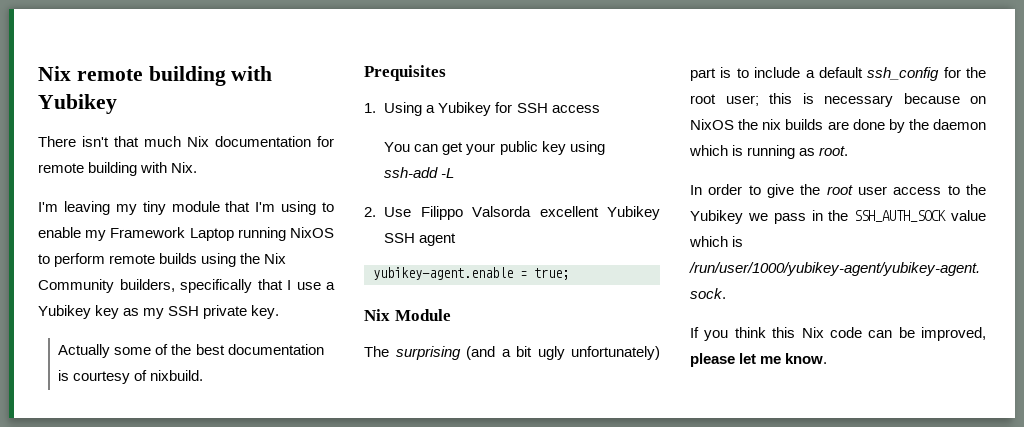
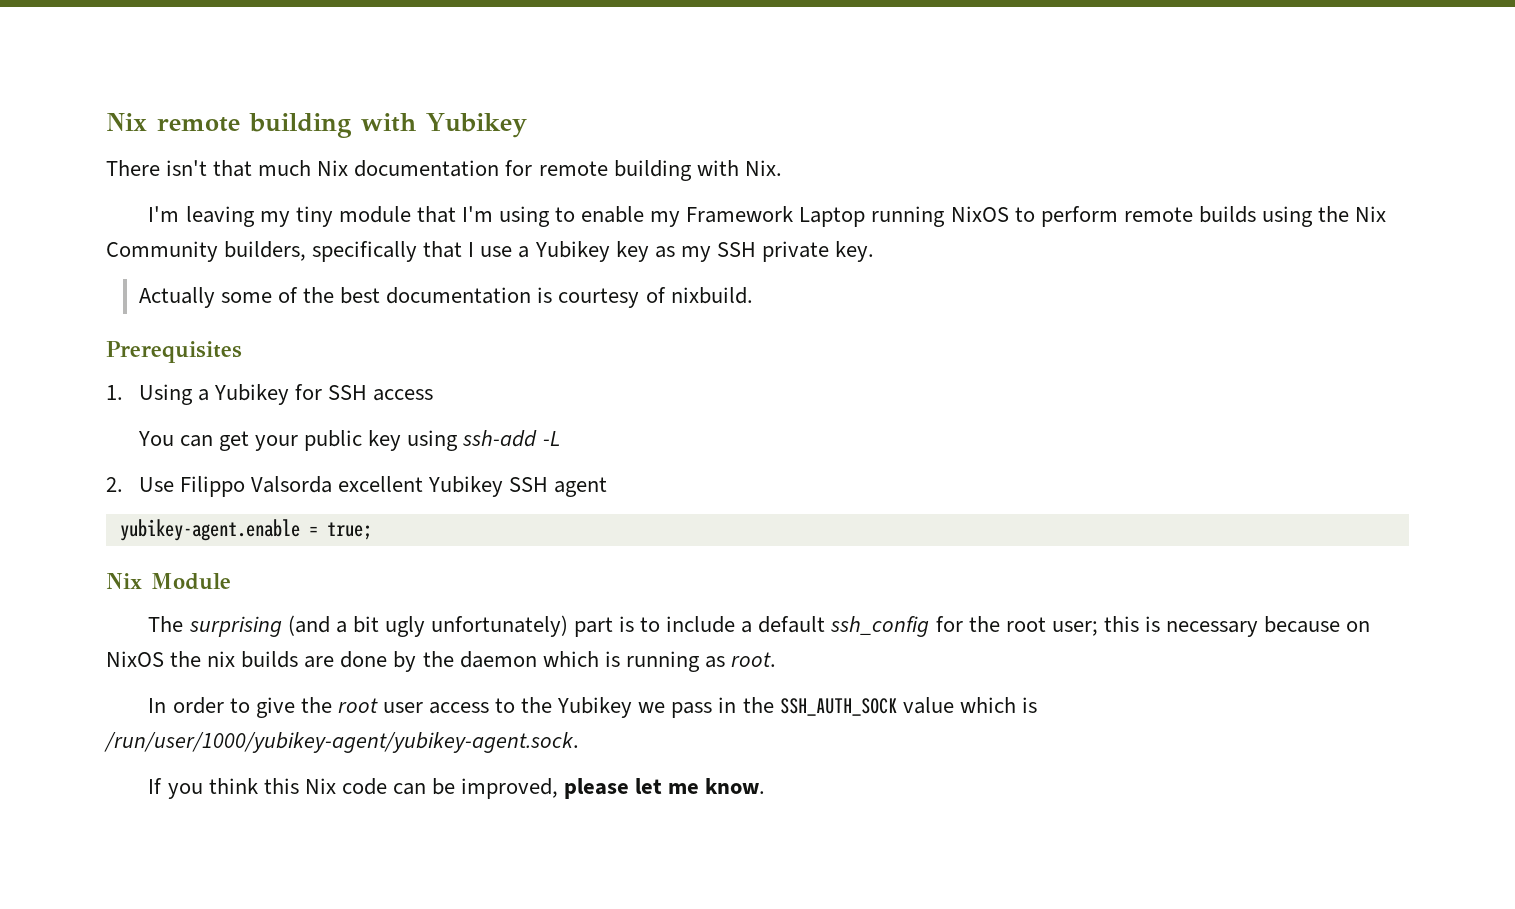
- Prequisites
+ Prerequisites

